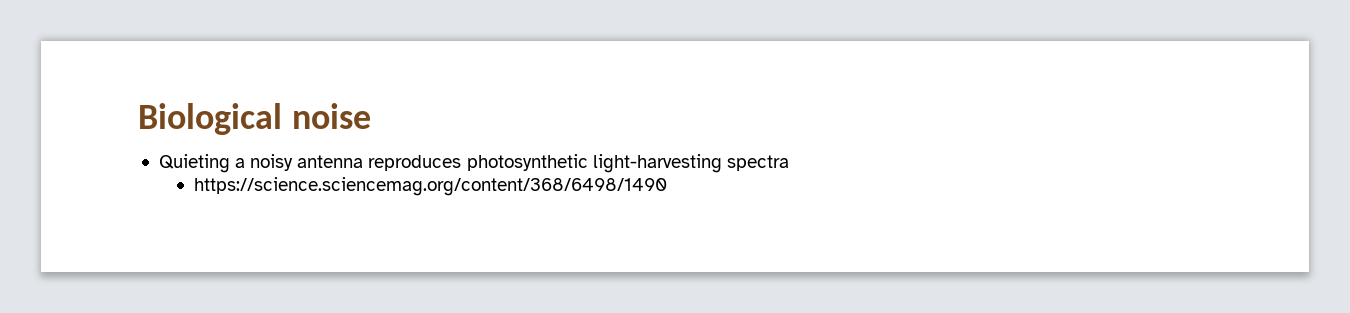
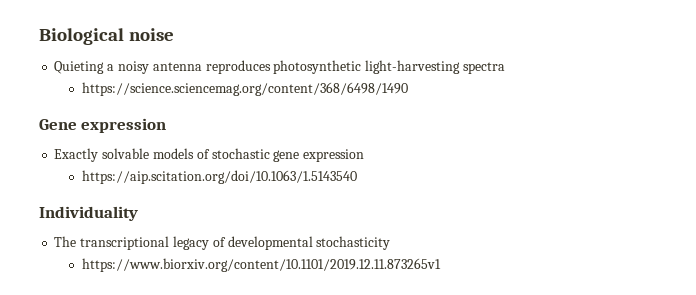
+ Gene expression
+ Exactly solvable models of stochastic gene expression
+ https://aip.scitation.org/doi/10.1063/1.5143540
+ Individuality
+ The transcriptional legacy of developmental stochasticity
+ https://www.biorxiv.org/content/10.1101/2019.12.11.873265v1

